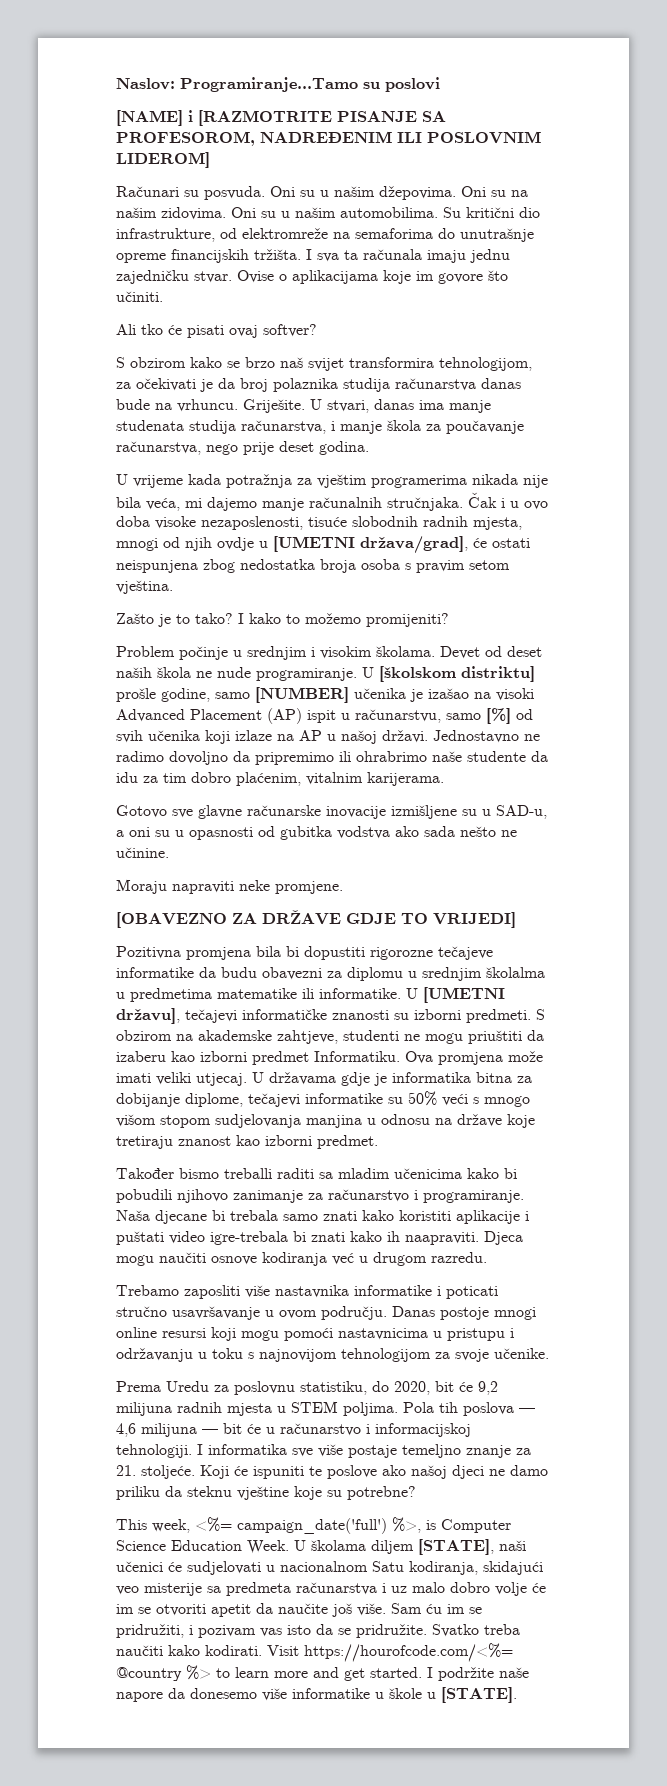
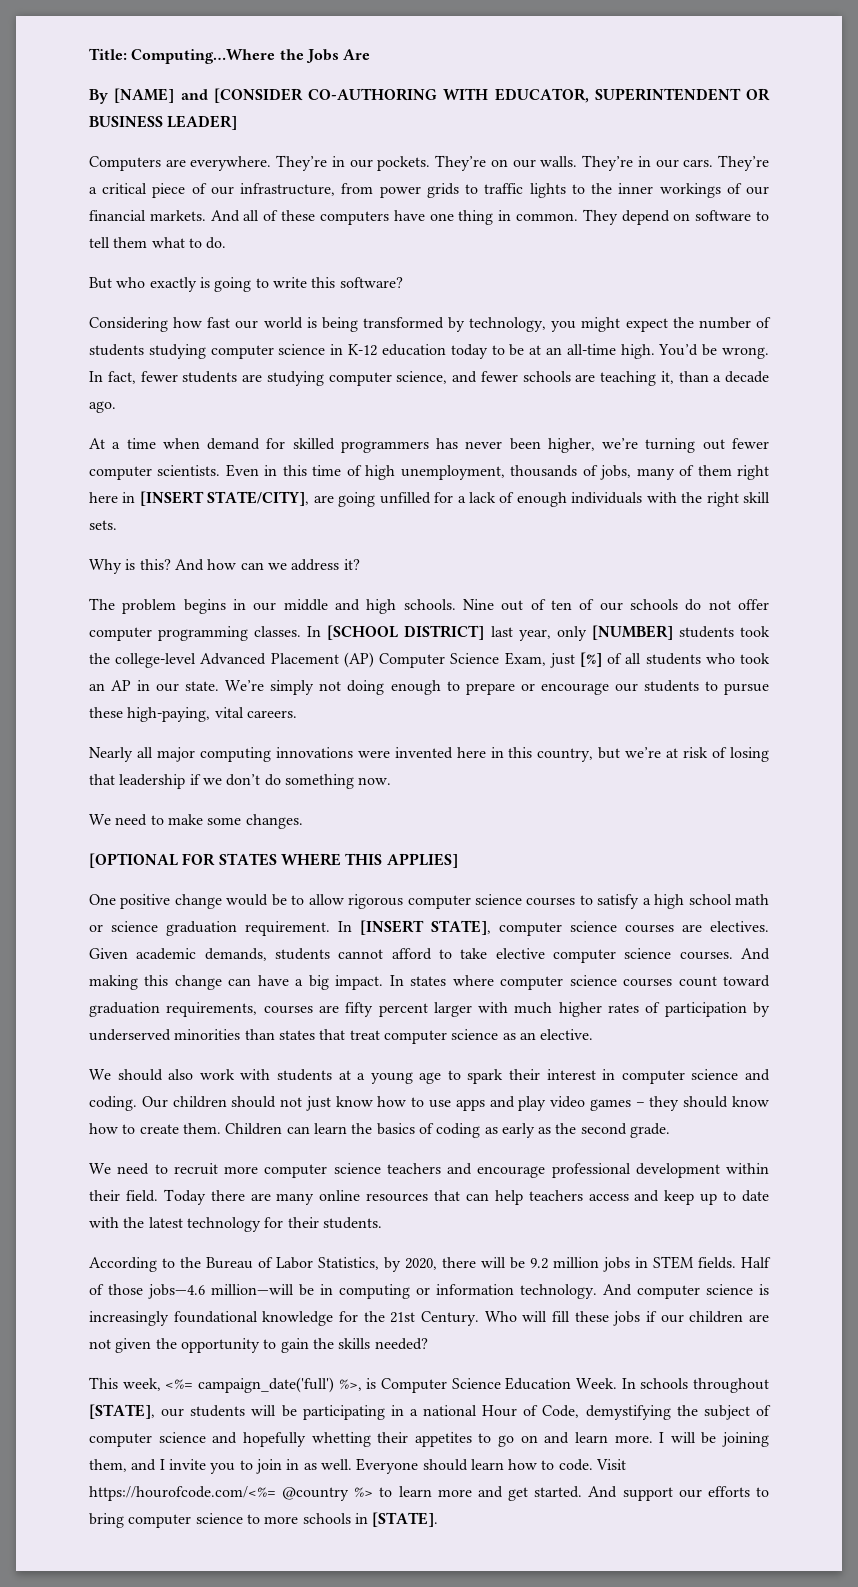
- Naslov: Programiranje...Tamo su poslovi
- [NAME] i [RAZMOTRITE PISANJE SA PROFESOROM, NADREĐENIM ILI POSLOVNIM LIDEROM]
- Računari su posvuda. Oni su u našim džepovima. Oni su na našim zidovima. Oni su u našim automobilima. Su kritični dio infrastrukture, od elektromreže na semaforima do unutrašnje opreme financijskih tržišta. I sva ta računala imaju jednu zajedničku stvar. Ovise o aplikacijama koje im govore što učiniti.
- Ali tko će pisati ovaj softver?
- S obzirom kako se brzo naš svijet transformira tehnologijom, za očekivati je da broj polaznika studija računarstva danas bude na vrhuncu. Griješite. U stvari, danas ima manje studenata studija računarstva, i manje škola za poučavanje računarstva, nego prije deset godina.
- U vrijeme kada potražnja za vještim programerima nikada nije bila veća, mi dajemo manje računalnih stručnjaka. Čak i u ovo doba visoke nezaposlenosti, tisuće slobodnih radnih mjesta, mnogi od njih ovdje u [UMETNI država/grad], će ostati neispunjena zbog nedostatka broja osoba s pravim setom vještina.
- Zašto je to tako? I kako to možemo promijeniti?
- Problem počinje u srednjim i visokim školama. Devet od deset naših škola ne nude programiranje. U [školskom distriktu] prošle godine, samo [NUMBER] učenika je izašao na visoki Advanced Placement (AP) ispit u računarstvu, samo [%] od svih učenika koji izlaze na AP u našoj državi. Jednostavno ne radimo dovoljno da pripremimo ili ohrabrimo naše studente da idu za tim dobro plaćenim, vitalnim karijerama.
- Gotovo sve glavne računarske inovacije izmišljene su u SAD-u, a oni su u opasnosti od gubitka vodstva ako sada nešto ne učinine.
- Moraju napraviti neke promjene.
- [OBAVEZNO ZA DRŽAVE GDJE TO VRIJEDI]
- Pozitivna promjena bila bi dopustiti rigorozne tečajeve informatike da budu obavezni za diplomu u srednjim školalma u predmetima matematike ili informatike. U [UMETNI državu], tečajevi informatičke znanosti su izborni predmeti. S obzirom na akademske zahtjeve, studenti ne mogu priuštiti da izaberu kao izborni predmet Informatiku. Ova promjena može imati veliki utjecaj. U državama gdje je informatika bitna za dobijanje diplome, tečajevi informatike su 50% veći s mnogo višom stopom sudjelovanja manjina u odnosu na države koje tretiraju znanost kao izborni predmet.
- Također bismo treballi raditi sa mladim učenicima kako bi pobudili njihovo zanimanje za računarstvo i programiranje. Naša djecane bi trebala samo znati kako koristiti aplikacije i puštati video igre-trebala bi znati kako ih naapraviti. Djeca mogu naučiti osnove kodiranja već u drugom razredu.
- Trebamo zaposliti više nastavnika informatike i poticati stručno usavršavanje u ovom području. Danas postoje mnogi online resursi koji mogu pomoći nastavnicima u pristupu i održavanju u toku s najnovijom tehnologijom za svoje učenike.
- Prema Uredu za poslovnu statistiku, do 2020, bit će 9,2 milijuna radnih mjesta u STEM poljima. Pola tih poslova — 4,6 milijuna — bit će u računarstvo i informacijskoj tehnologiji. I informatika sve više postaje temeljno znanje za 21. stoljeće. Koji će ispuniti te poslove ako našoj djeci ne damo priliku da steknu vještine koje su potrebne?
+ Title: Computing…Where the Jobs Are
+ By [NAME] and [CONSIDER CO-AUTHORING WITH EDUCATOR, SUPERINTENDENT OR BUSINESS LEADER]
+ Computers are everywhere. They’re in our pockets. They’re on our walls. They’re in our cars. They’re a critical piece of our infrastructure, from power grids to traffic lights to the inner workings of our financial markets. And all of these computers have one thing in common. They depend on software to tell them what to do.
+ But who exactly is going to write this software?
+ Considering how fast our world is being transformed by technology, you might expect the number of students studying computer science in K-12 education today to be at an all-time high. You’d be wrong. In fact, fewer students are studying computer science, and fewer schools are teaching it, than a decade ago.
+ At a time when demand for skilled programmers has never been higher, we’re turning out fewer computer scientists. Even in this time of high unemployment, thousands of jobs, many of them right here in [INSERT STATE/CITY], are going unfilled for a lack of enough individuals with the right skill sets.
+ Why is this? And how can we address it?
+ The problem begins in our middle and high schools. Nine out of ten of our schools do not offer computer programming classes. In [SCHOOL DISTRICT] last year, only [NUMBER] students took the college-level Advanced Placement (AP) Computer Science Exam, just [%] of all students who took an AP in our state. We’re simply not doing enough to prepare or encourage our students to pursue these high-paying, vital careers.
+ Nearly all major computing innovations were invented here in this country, but we’re at risk of losing that leadership if we don’t do something now.
+ We need to make some changes.
+ [OPTIONAL FOR STATES WHERE THIS APPLIES]
+ One positive change would be to allow rigorous computer science courses to satisfy a high school math or science graduation requirement. In [INSERT STATE], computer science courses are electives. Given academic demands, students cannot afford to take elective computer science courses. And making this change can have a big impact. In states where computer science courses count toward graduation requirements, courses are fifty percent larger with much higher rates of participation by underserved minorities than states that treat computer science as an elective.
+ We should also work with students at a young age to spark their interest in computer science and coding. Our children should not just know how to use apps and play video games – they should know how to create them. Children can learn the basics of coding as early as the second grade.
+ We need to recruit more computer science teachers and encourage professional development within their field. Today there are many online resources that can help teachers access and keep up to date with the latest technology for their students.
+ According to the Bureau of Labor Statistics, by 2020, there will be 9.2 million jobs in STEM fields. Half of those jobs—4.6 million—will be in computing or information technology. And computer science is increasingly foundational knowledge for the 21st Century. Who will fill these jobs if our children are not given the opportunity to gain the skills needed?
- U školama diljem [STATE], naši učenici će sudjelovati u nacionalnom Satu kodiranja, skidajući veo misterije sa predmeta računarstva i uz malo dobro volje će im se otvoriti apetit da naučite još više. Sam ću im se pridružiti, i pozivam vas isto da se pridružite. Svatko treba naučiti kako kodirati.
+ In schools throughout [STATE], our students will be participating in a national Hour of Code, demystifying the subject of computer science and hopefully whetting their appetites to go on and learn more. I will be joining them, and I invite you to join in as well. Everyone should learn how to code.
- I podržite naše napore da donesemo više informatike u škole u [STATE].
+ And support our efforts to bring computer science to more schools in [STATE].

